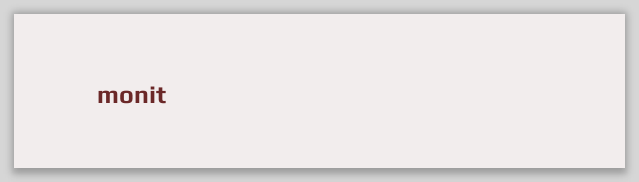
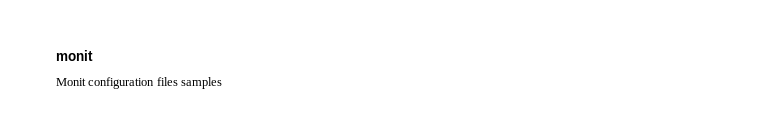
+ Monit configuration files samples

